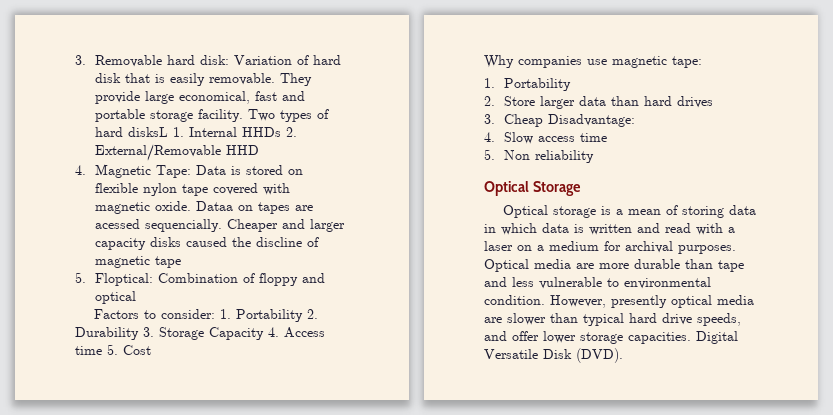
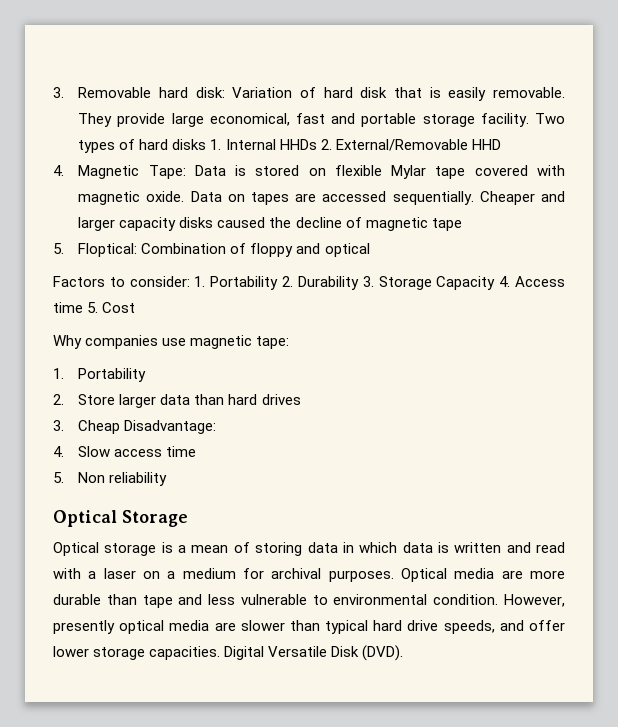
- Two types of hard disksL 1. Internal HHDs 2. External/Removable HHD
+ Two types of hard disks 1. Internal HHDs 2. External/Removable HHD
- 4. Magnetic Tape: Data is stored on flexible nylon tape covered with magnetic oxide.
+ 4. Magnetic Tape: Data is stored on flexible Mylar tape covered with magnetic oxide.
- Dataa on tapes are acessed sequencially.
+ Data on tapes are accessed sequentially.
- Cheaper and larger capacity disks caused the discline of magnetic tape
+ Cheaper and larger capacity disks caused the decline of magnetic tape

